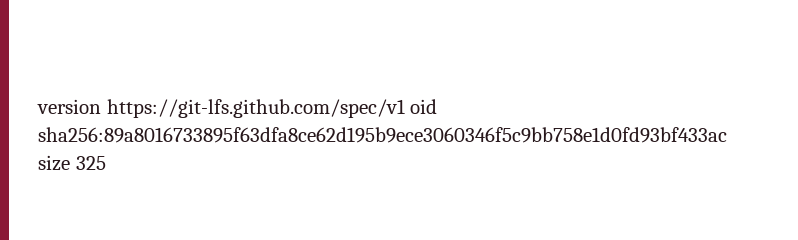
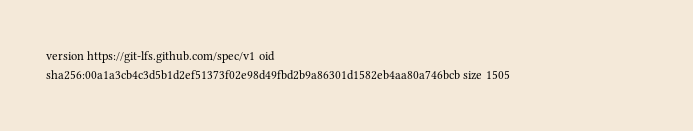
- version https://git-lfs.github.com/spec/v1 oid sha256:89a8016733895f63dfa8ce62d195b9ece3060346f5c9bb758e1d0fd93bf433ac size 325
+ version https://git-lfs.github.com/spec/v1 oid sha256:00a1a3cb4c3d5b1d2ef51373f02e98d49fbd2b9a86301d1582eb4aa80a746bcb size 1505

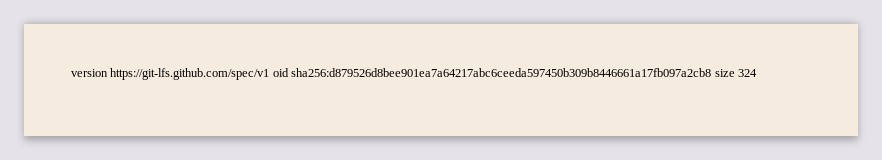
- version https://git-lfs.github.com/spec/v1 oid sha256:00a1a3cb4c3d5b1d2ef51373f02e98d49fbd2b9a86301d1582eb4aa80a746bcb size 1505
+ version https://git-lfs.github.com/spec/v1 oid sha256:d879526d8bee901ea7a64217abc6ceeda597450b309b8446661a17fb097a2cb8 size 324

